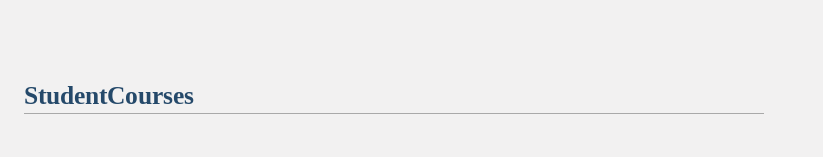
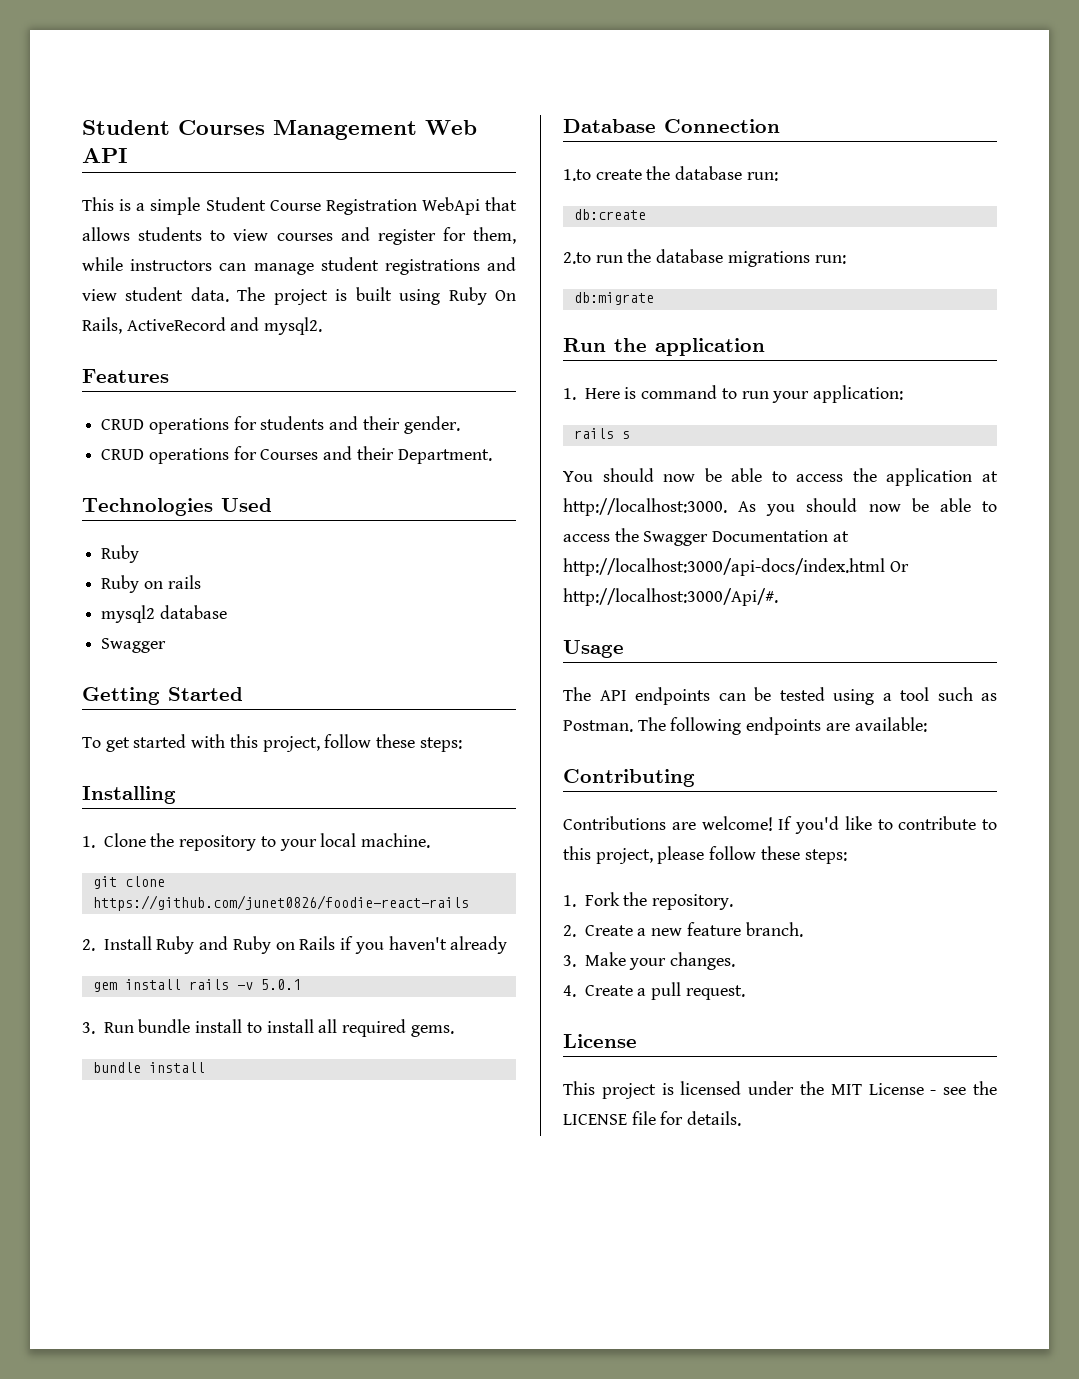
- StudentCourses
+ Student Courses Management Web API
+ This is a simple Student Course Registration WebApi that allows students to view courses and register for them, while instructors can manage student registrations and view student data. The project is built using Ruby On Rails, ActiveRecord and mysql2.
+ Features
+ CRUD operations for students and their gender.
+ CRUD operations for Courses and their Department.
+ Technologies Used
+ Ruby
+ Ruby on rails
+ mysql2 database
+ Swagger
+ Getting Started
+ To get started with this project, follow these steps:
+ Installing
+ 1. Clone the repository to your local machine.
+ git clone https://github.com/junet0826/foodie-react-rails
+ 2. Install Ruby and Ruby on Rails if you haven't already
+ gem install rails -v 5.0.1
+ 3. Run bundle install to install all required gems.
+ bundle install
+ Database Connection
+ 1.to create the database run:
+ db:create
+ 2.to run the database migrations run:
+ db:migrate
+ Run the application
+ 1. Here is command to run your application:
+ rails s
+ You should now be able to access the application at http://localhost:3000. As you should now be able to access the Swagger Documentation at http://localhost:3000/api-docs/index.html Or http://localhost:3000/Api/#.
+ Usage
+ The API endpoints can be tested using a tool such as Postman. The following endpoints are available:
+ Contributing
+ Contributions are welcome! If you'd like to contribute to this project, please follow these steps:
+ 1. Fork the repository.
+ 2. Create a new feature branch.
+ 3. Make your changes.
+ 4. Create a pull request.
+ License
+ This project is licensed under the MIT License - see the LICENSE file for details.

